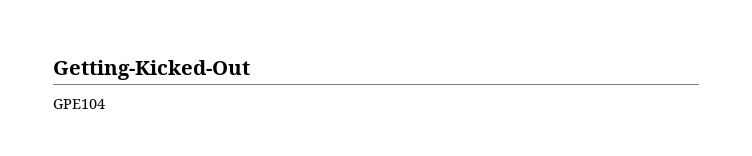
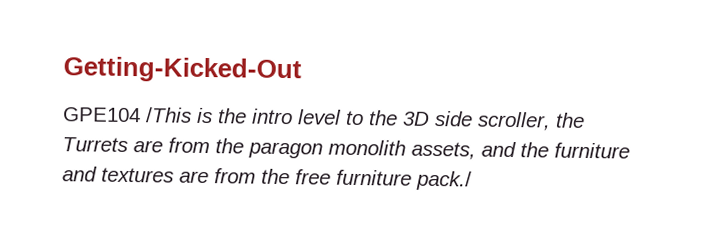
- GPE104
+ GPE104 /This is the intro level to the 3D side scroller, the Turrets are from the paragon monolith assets, and the furniture and textures are from the free furniture pack./

